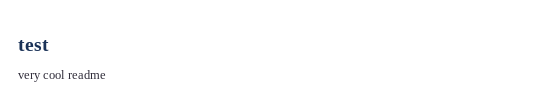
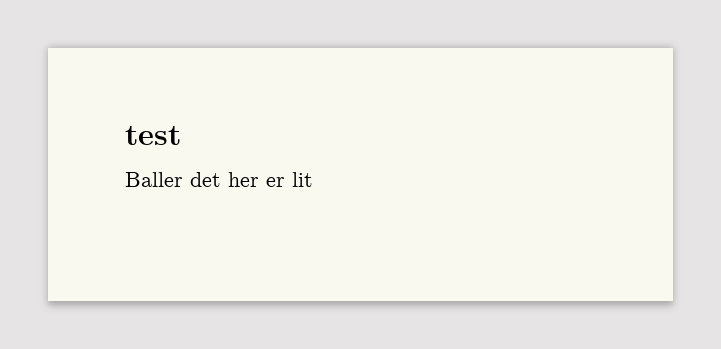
- very cool readme
+ Baller det her er lit

